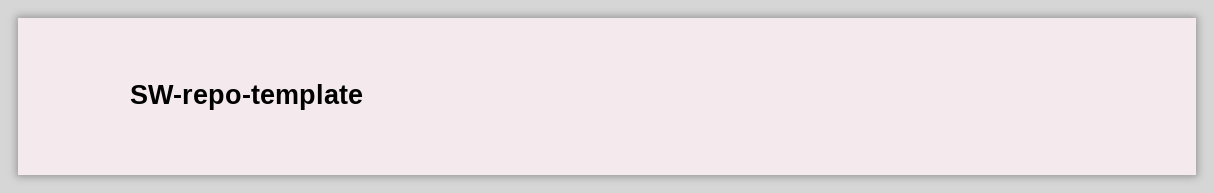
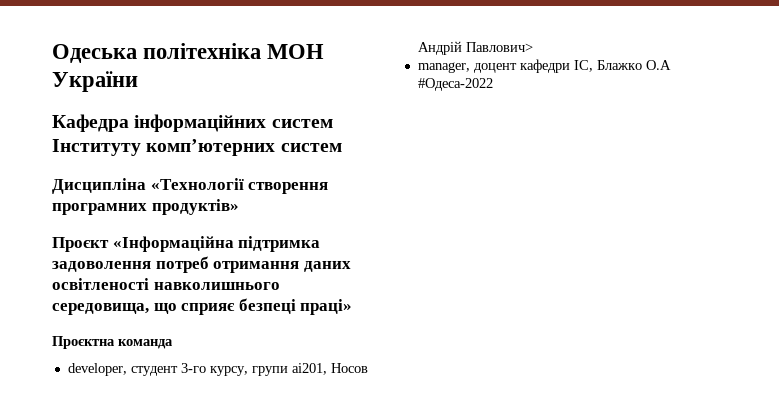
- SW-repo-template
+ Одеська політехніка МОН України
+ Кафедра інформаційних систем Інституту комп’ютерних систем
+ Дисципліна «Технології створення програмних продуктів»
+ Проєкт «Інформаційна підтримка задоволення потреб отримання даних освітленості навколишнього середовища, що сприяє безпеці праці»
+ Проєктна команда
+ developer, студент 3-го курсу, групи ai201, Носов Андрій Павлович>
+ manager, доцент кафедри ІС, Блажко О.А #Одеса-2022

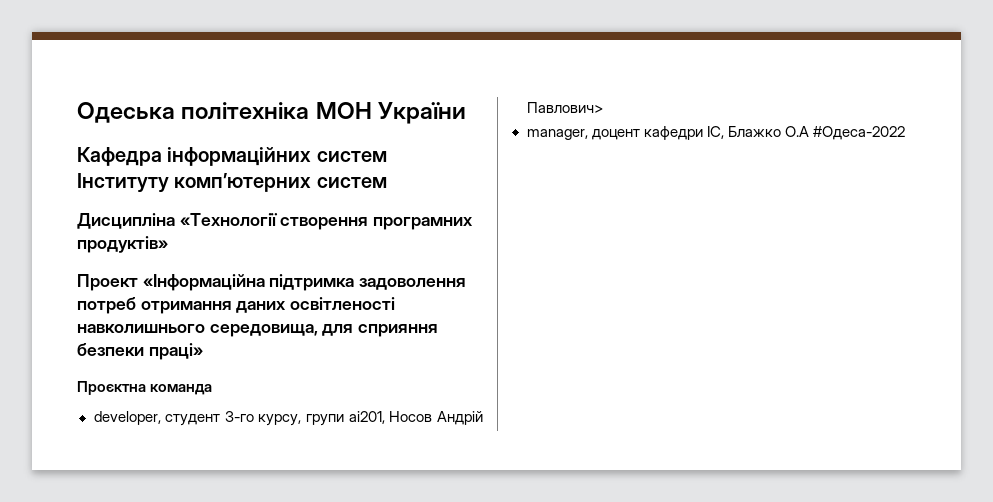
- Проєкт «Інформаційна підтримка задоволення потреб отримання даних освітленості навколишнього середовища, що сприяє безпеці праці»
+ Проект «Інформаційна підтримка задоволення потреб отримання даних освітленості навколишнього середовища, для сприяння безпеки праці»

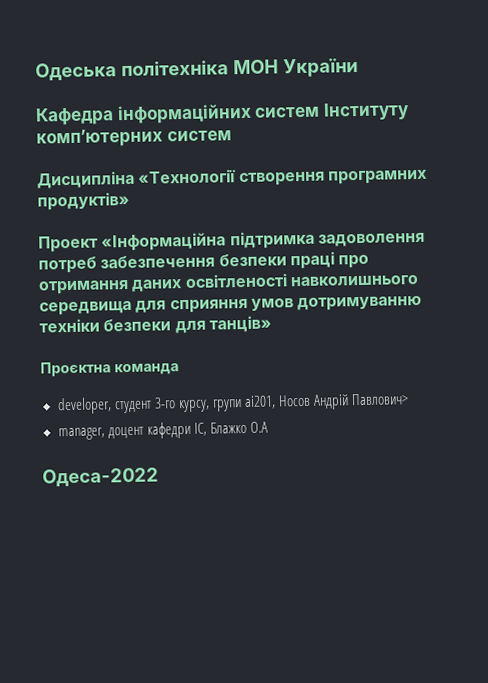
- Проект «Інформаційна підтримка задоволення потреб отримання даних освітленості навколишнього середовища, для сприяння безпеки праці»
+ Проект «Інформаційна підтримка задоволення потреб забезпечення безпеки праці про отримання даних освітленості навколишнього середвища для сприяння умов дотримуванню техніки безпеки для танців»
- manager, доцент кафедри ІС, Блажко О.А #Одеса-2022
+ manager, доцент кафедри ІС, Блажко О.А
+ Одеса-2022

